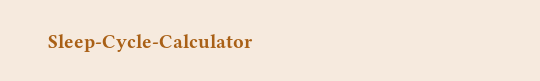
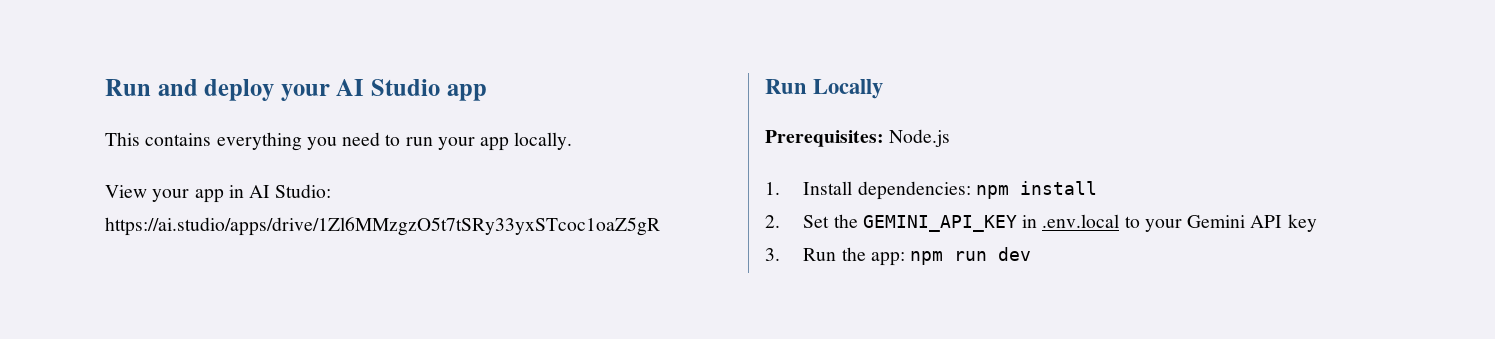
- Sleep-Cycle-Calculator
+ Run and deploy your AI Studio app
+ This contains everything you need to run your app locally.
+ View your app in AI Studio: https://ai.studio/apps/drive/1Zl6MMzgzO5t7tSRy33yxSTcoc1oaZ5gR
+ Run Locally
+ Prerequisites: Node.js
+ 1. Install dependencies: npm install
+ 2. Set the GEMINI_API_KEY in .env.local to your Gemini API key
+ 3. Run the app: npm run dev

